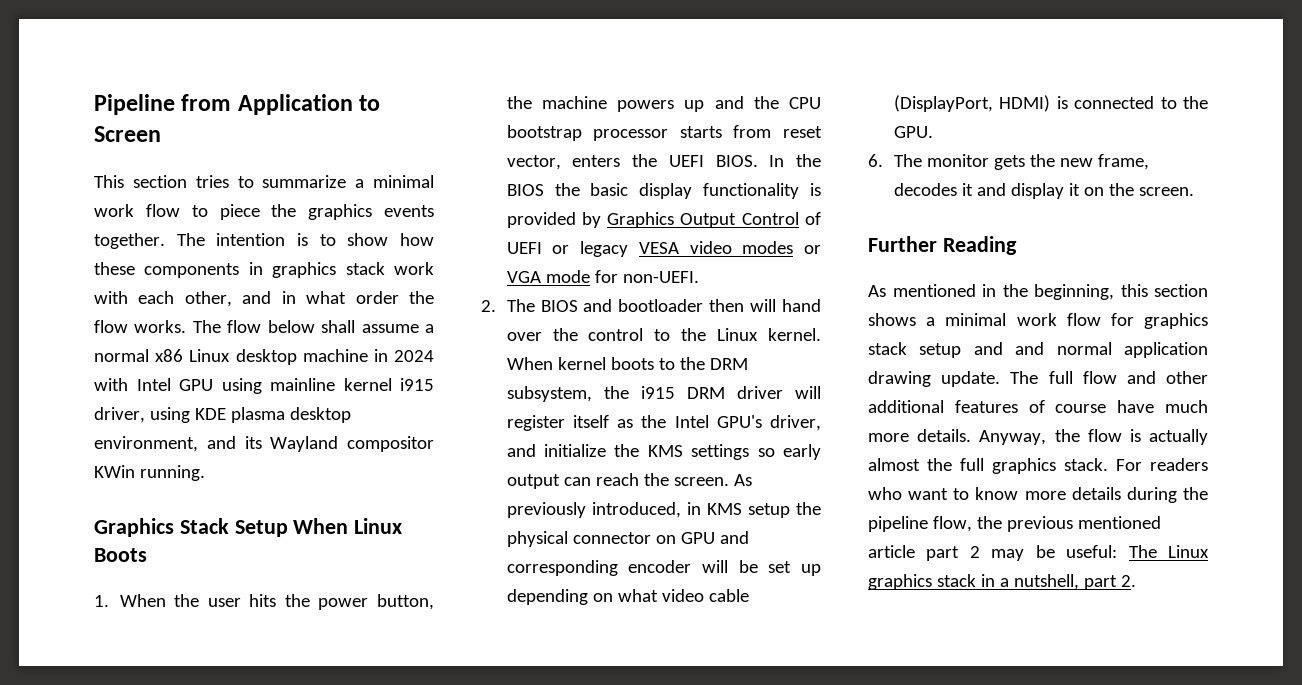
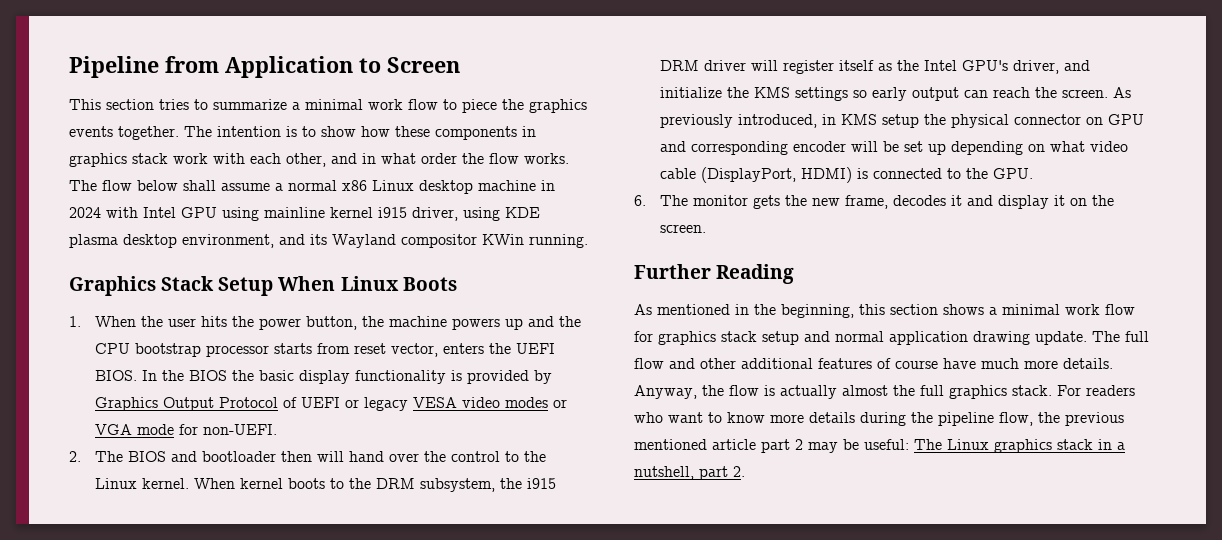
- In the BIOS the basic display functionality is provided by Graphics Output Control of UEFI or legacy VESA video modes or VGA mode for non-UEFI.
+ In the BIOS the basic display functionality is provided by Graphics Output Protocol of UEFI or legacy VESA video modes or VGA mode for non-UEFI.
- As mentioned in the beginning, this section shows a minimal work flow for graphics stack setup and and normal application drawing update.
+ As mentioned in the beginning, this section shows a minimal work flow for graphics stack setup and normal application drawing update.

